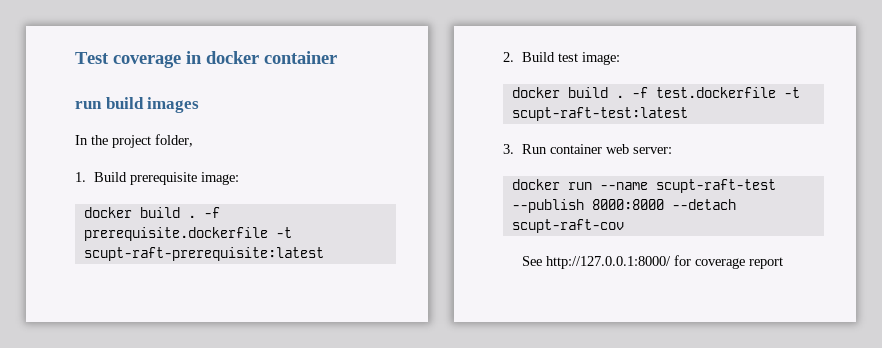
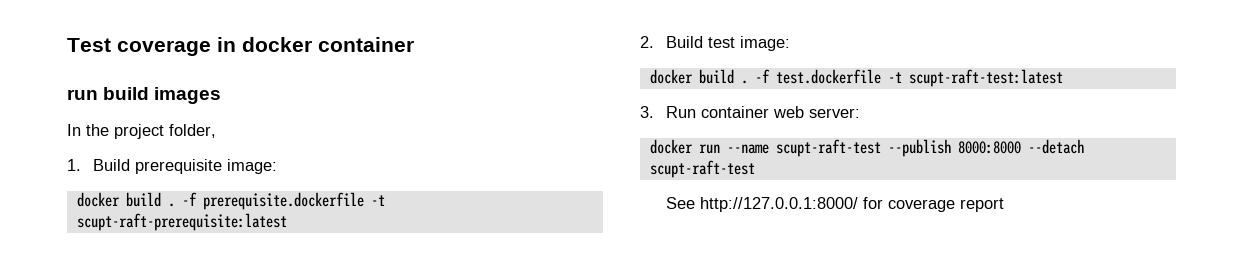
- docker run --name scupt-raft-test --publish 8000:8000 --detach scupt-raft-cov
+ docker run --name scupt-raft-test --publish 8000:8000 --detach scupt-raft-test

